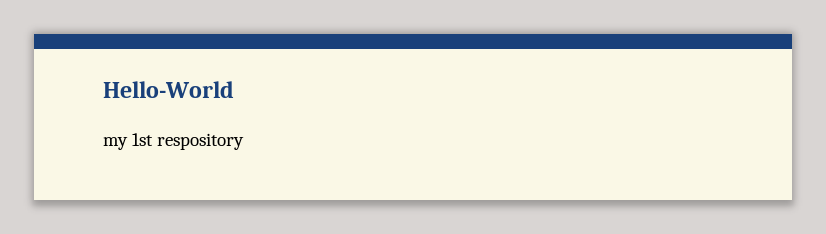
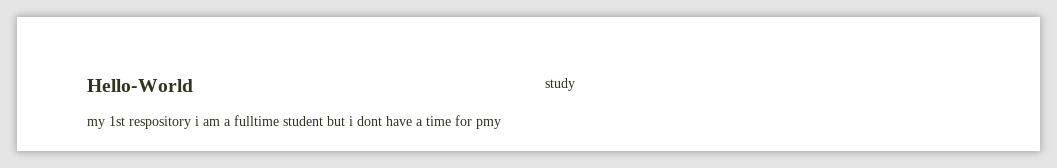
- my 1st respository
+ my 1st respository i am a fulltime student but i dont have a time for pmy study

